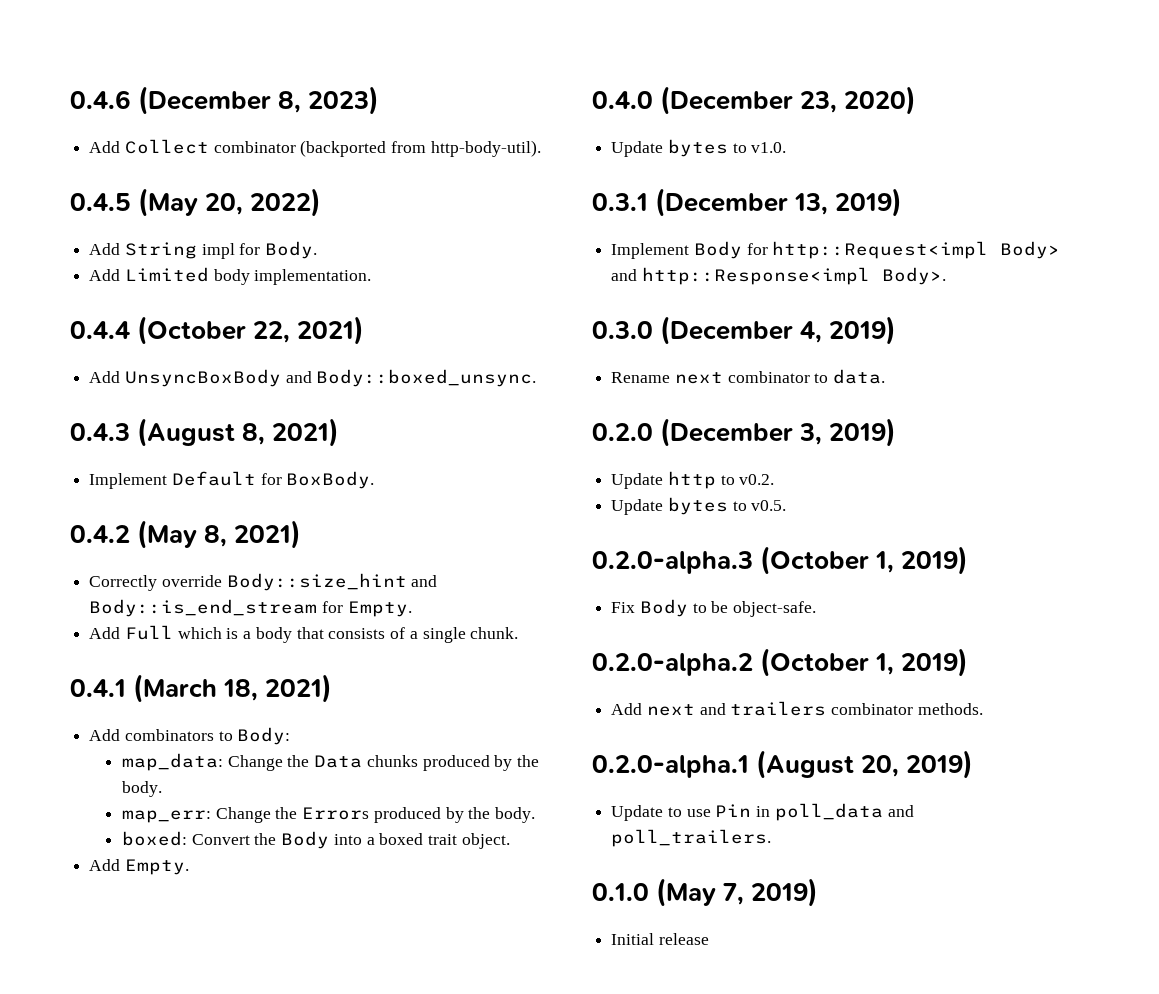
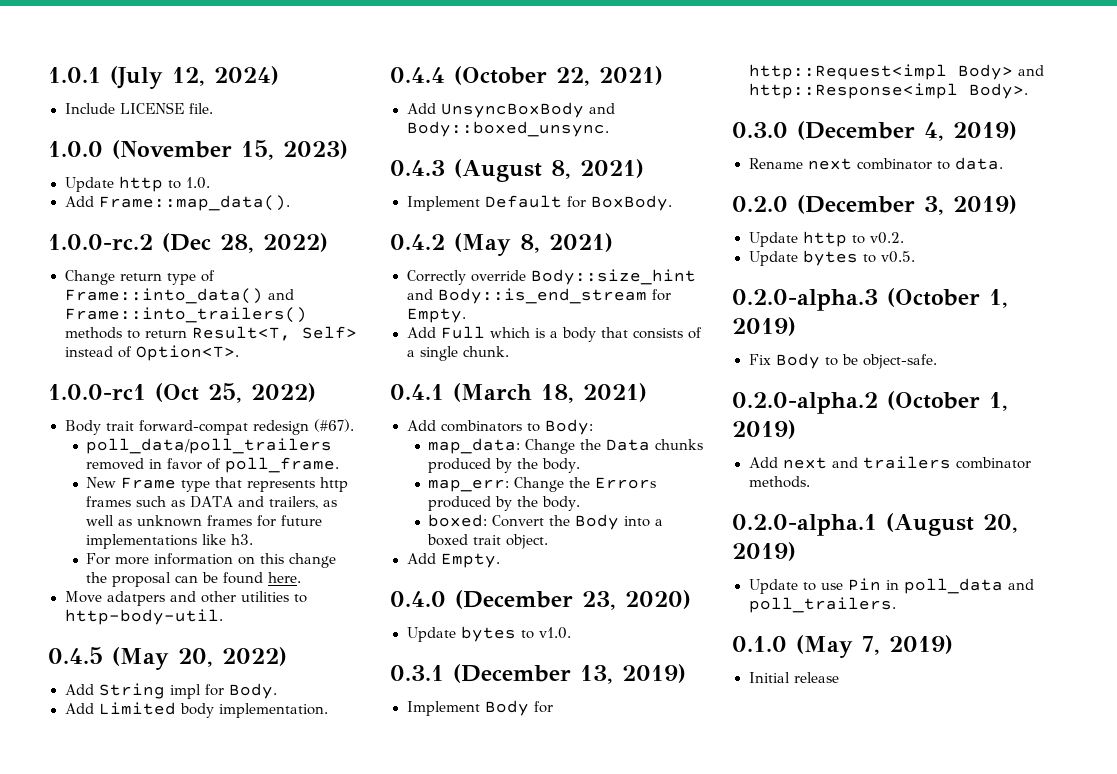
- 0.4.6 (December 8, 2023)
- Add Collect combinator (backported from http-body-util).
+ 1.0.1 (July 12, 2024)
+ Include LICENSE file.
+ 1.0.0 (November 15, 2023)
+ Update http to 1.0.
+ Add Frame::map_data().
+ 1.0.0-rc.2 (Dec 28, 2022)
+ Change return type of Frame::into_data() and Frame::into_trailers() methods to return Result<T, Self> instead of Option<T>.
+ 1.0.0-rc1 (Oct 25, 2022)
+ Body trait forward-compat redesign (#67).
+ poll_data/poll_trailers removed in favor of poll_frame.
+ New Frame type that represents http frames such as DATA and trailers, as well as unknown frames for future implementations like h3.
+ For more information on this change the proposal can be found here.
+ Move adatpers and other utilities to http-body-util.

